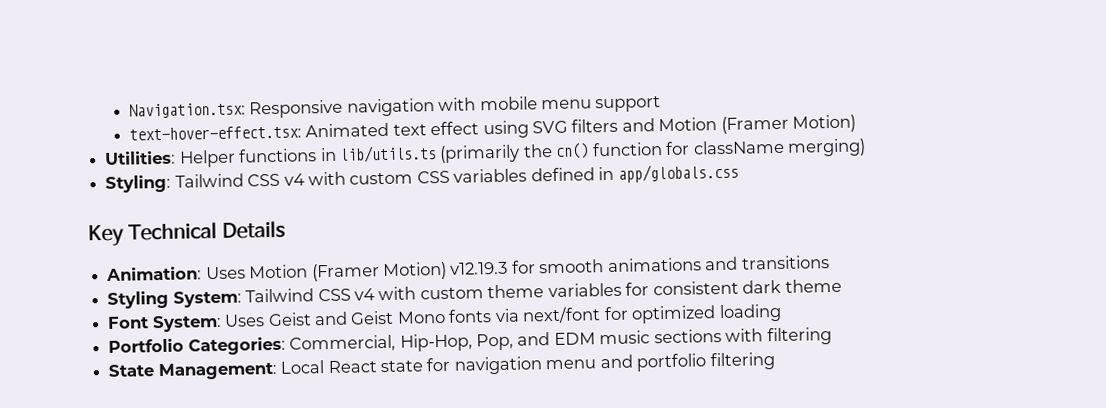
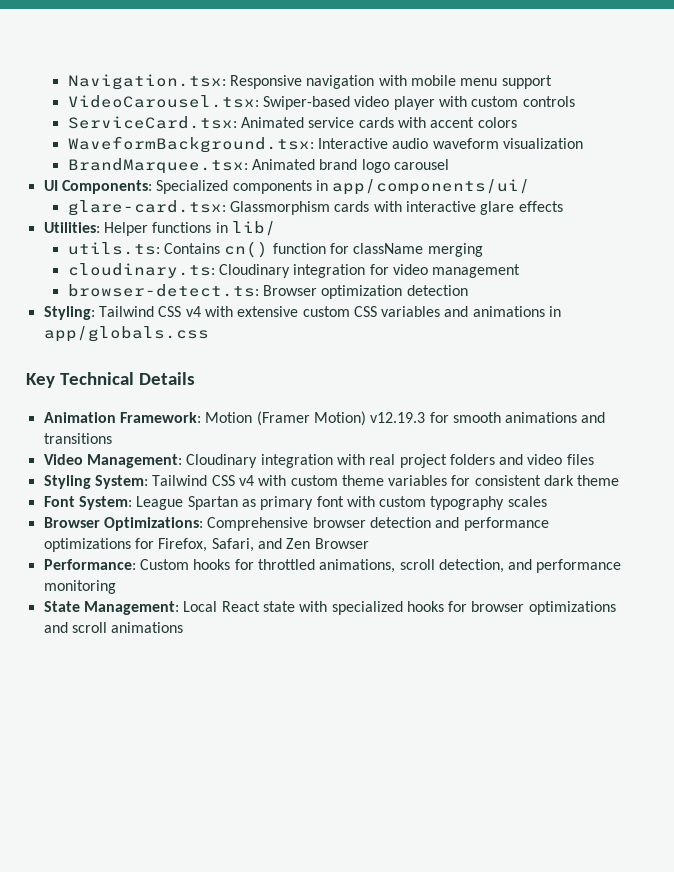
- text-hover-effect.tsx: Animated text effect using SVG filters and Motion (Framer Motion)
+ VideoCarousel.tsx: Swiper-based video player with custom controls
+ ServiceCard.tsx: Animated service cards with accent colors
+ WaveformBackground.tsx: Interactive audio waveform visualization
+ BrandMarquee.tsx: Animated brand logo carousel
+ UI Components: Specialized components in app/components/ui/
+ glare-card.tsx: Glassmorphism cards with interactive glare effects
- Utilities: Helper functions in lib/utils.ts (primarily the cn() function for className merging)
+ Utilities: Helper functions in lib/
+ utils.ts: Contains cn() function for className merging
+ cloudinary.ts: Cloudinary integration for video management
+ browser-detect.ts: Browser optimization detection
- Styling: Tailwind CSS v4 with custom CSS variables defined in app/globals.css
+ Styling: Tailwind CSS v4 with extensive custom CSS variables and animations in app/globals.css
- Animation: Uses Motion (Framer Motion) v12.19.3 for smooth animations and transitions
+ Animation Framework: Motion (Framer Motion) v12.19.3 for smooth animations and transitions
+ Video Management: Cloudinary integration with real project folders and video files
- Font System: Uses Geist and Geist Mono fonts via next/font for optimized loading
- Portfolio Categories: Commercial, Hip-Hop, Pop, and EDM music sections with filtering
+ Font System: League Spartan as primary font with custom typography scales
+ Browser Optimizations: Comprehensive browser detection and performance optimizations for Firefox, Safari, and Zen Browser
+ Performance: Custom hooks for throttled animations, scroll detection, and performance monitoring
- State Management: Local React state for navigation menu and portfolio filtering
+ State Management: Local React state with specialized hooks for browser optimizations and scroll animations

